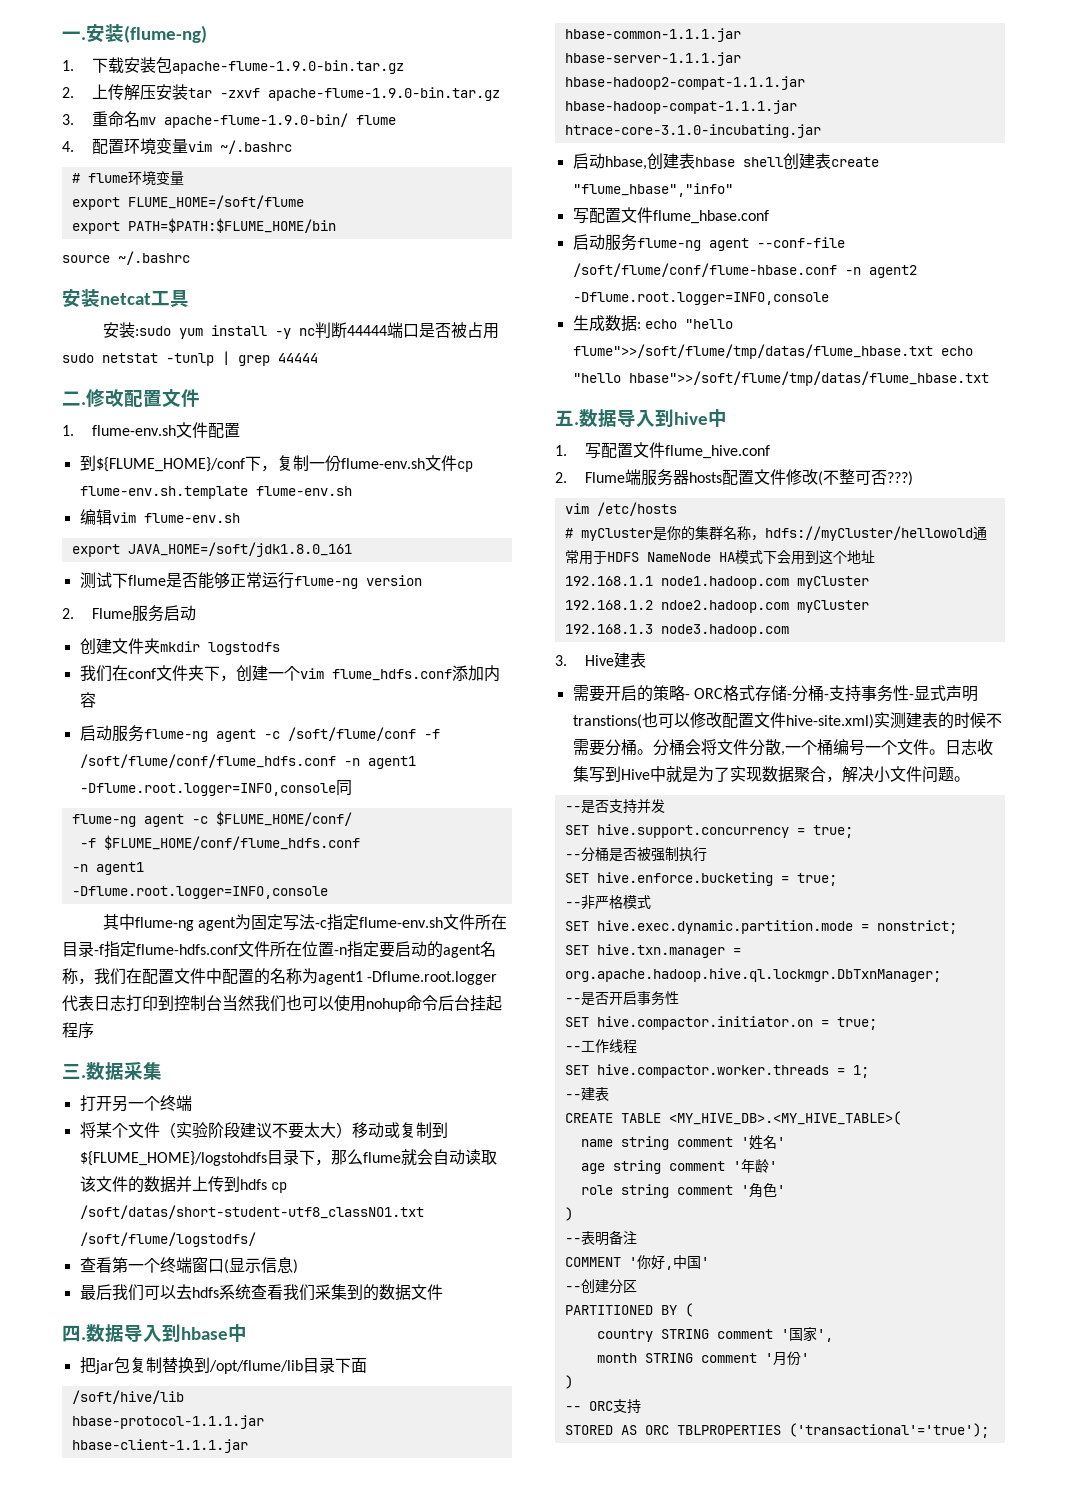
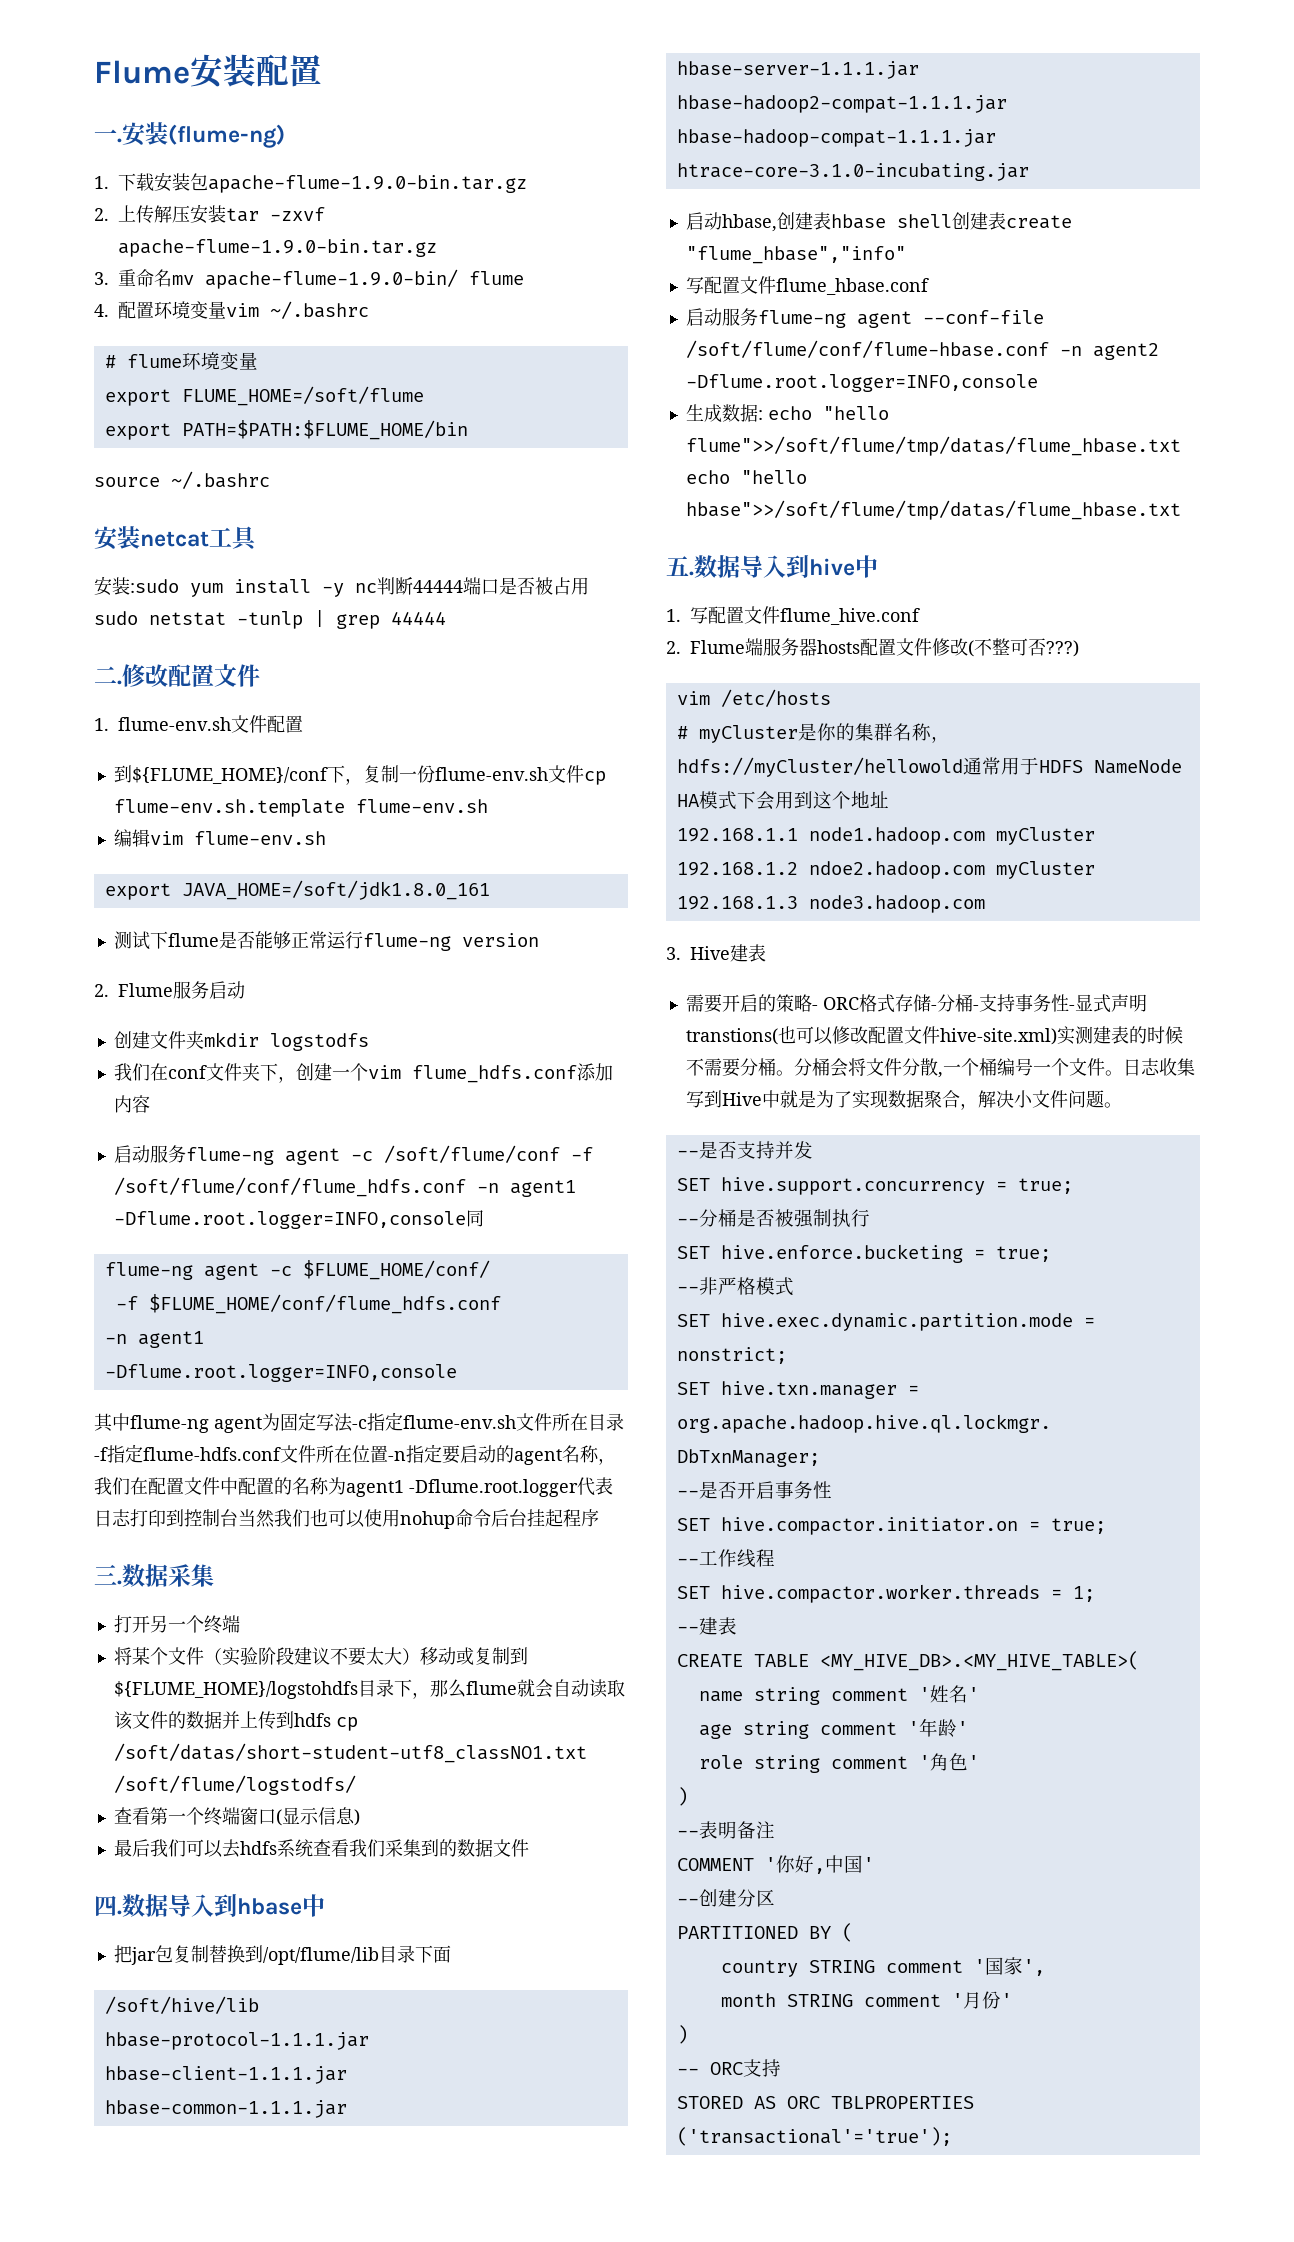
+ Flume安装配置

